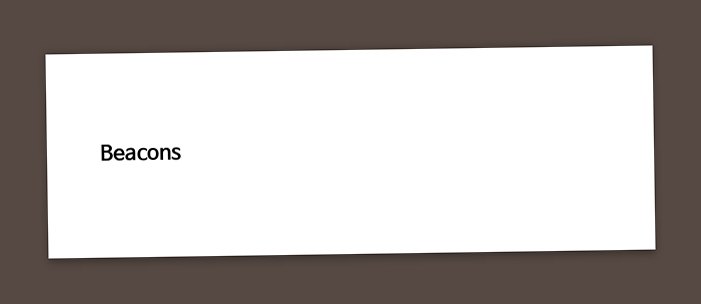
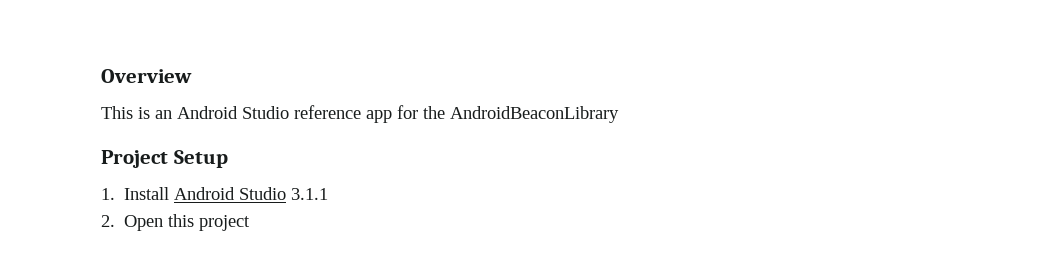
- Beacons
+ Overview
+ This is an Android Studio reference app for the AndroidBeaconLibrary
+ Project Setup
+ 1. Install Android Studio 3.1.1
+ 2. Open this project

